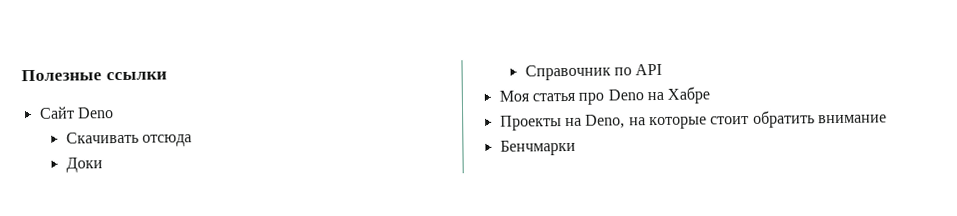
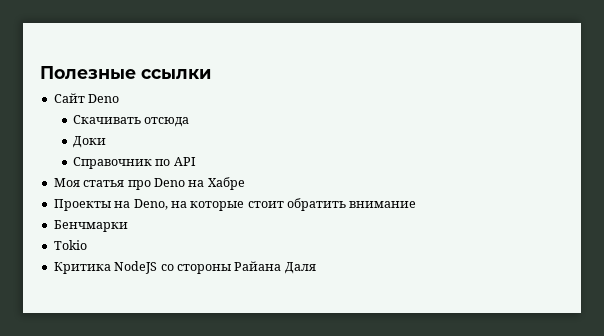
+ Tokio
+ Критика NodeJS со стороны Райана Даля

